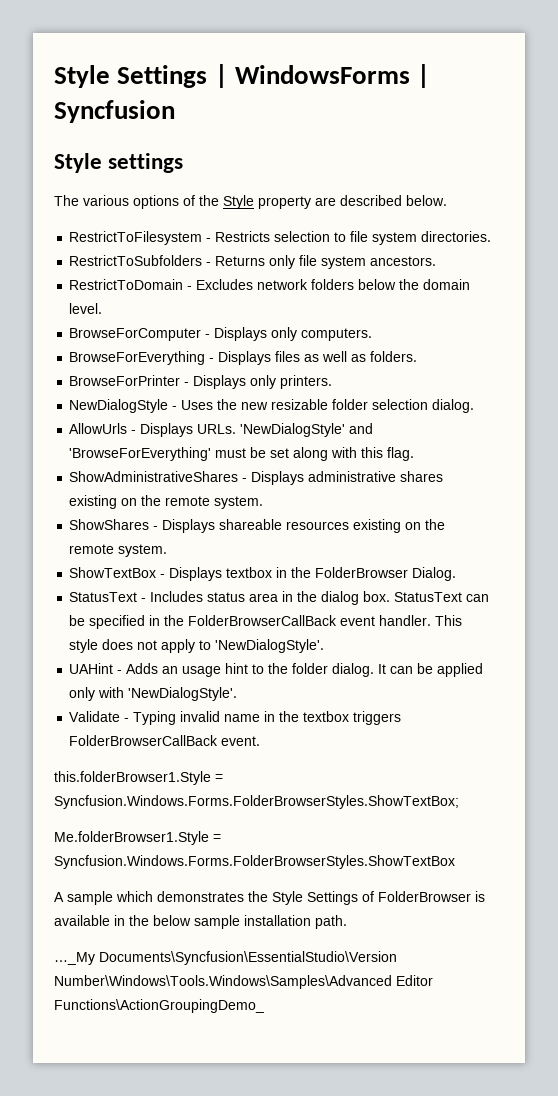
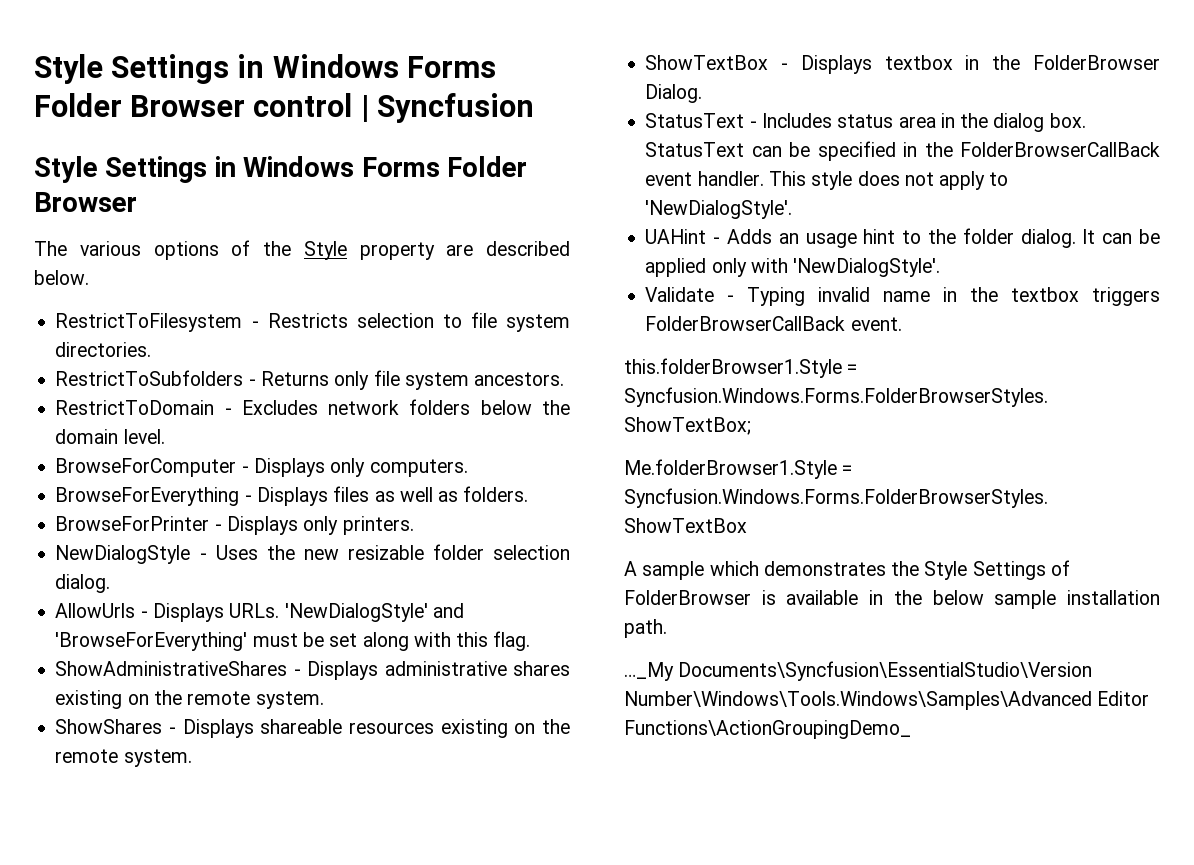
- Style Settings | WindowsForms | Syncfusion
- Style settings
+ Style Settings in Windows Forms Folder Browser control | Syncfusion
+ Style Settings in Windows Forms Folder Browser

